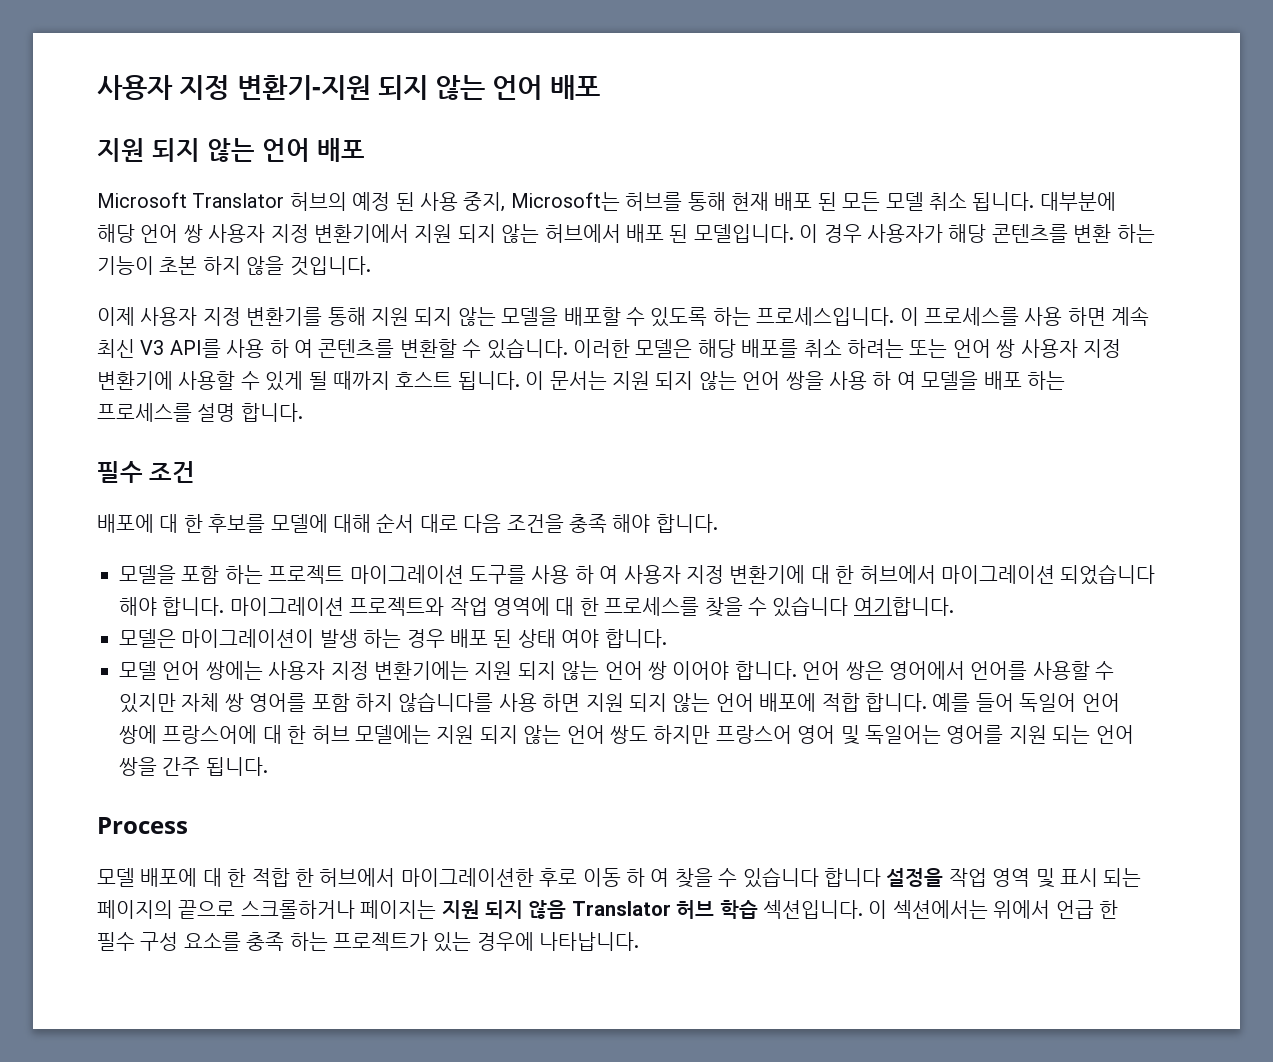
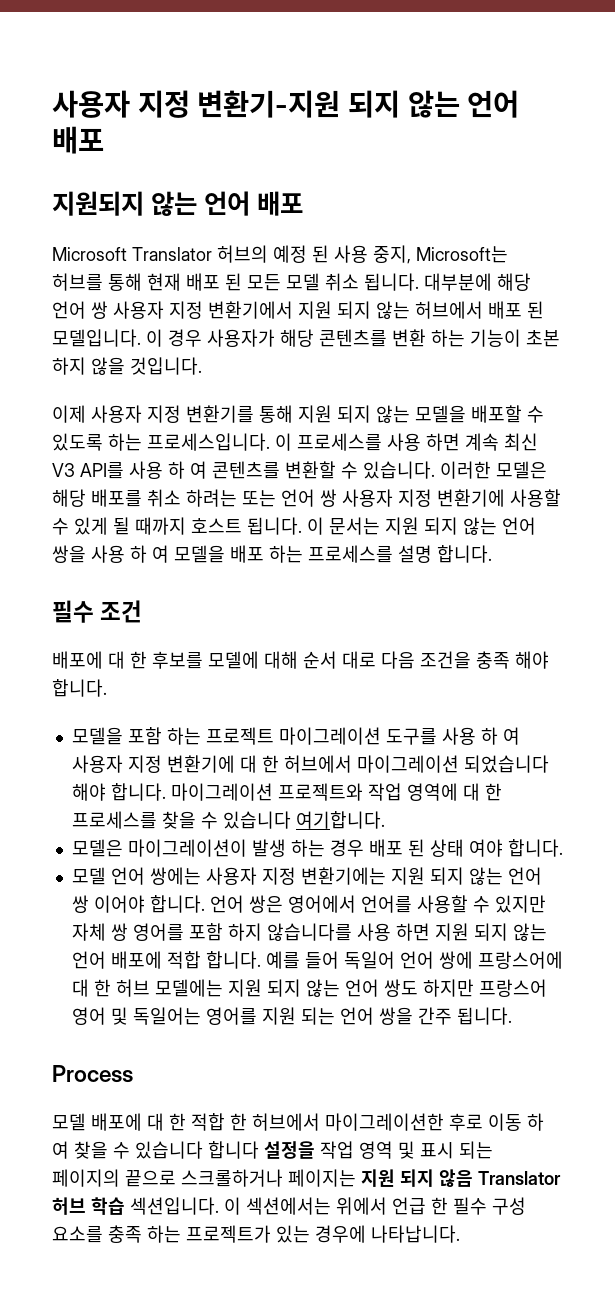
- 지원 되지 않는 언어 배포
+ 지원되지 않는 언어 배포

